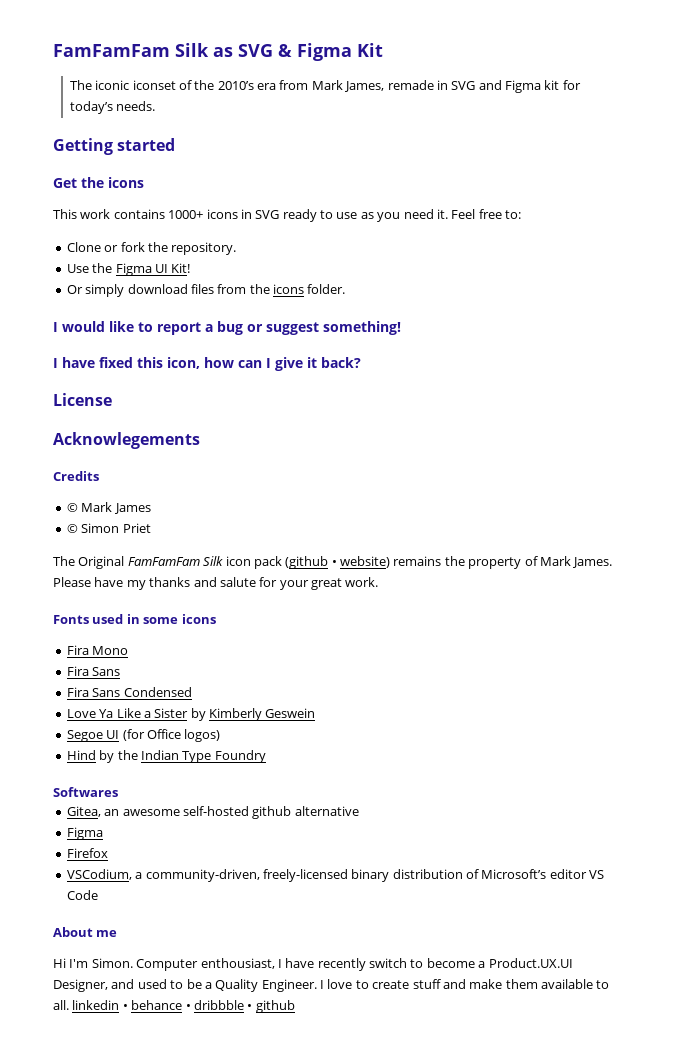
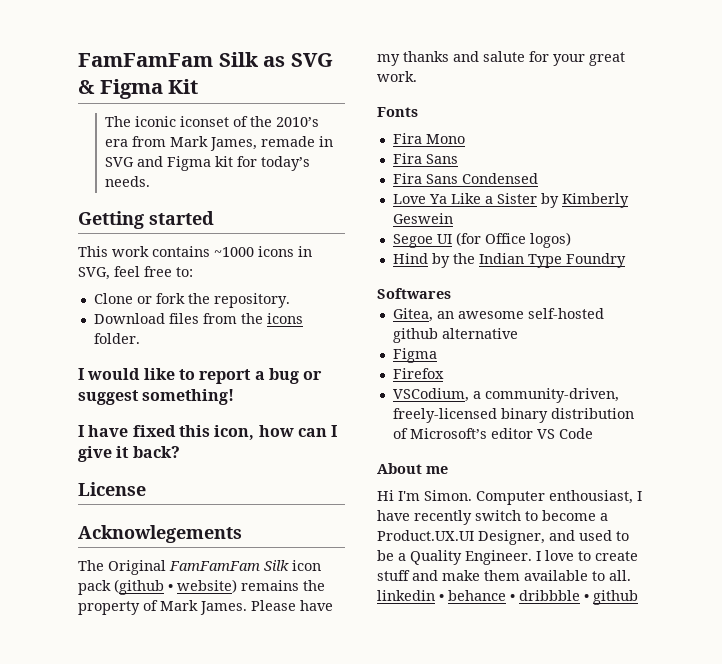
- Get the icons
- This work contains 1000+ icons in SVG ready to use as you need it. Feel free to:
+ This work contains ~1000 icons in SVG, feel free to:
- Use the Figma UI Kit!
- Or simply download files from the icons folder.
+ Download files from the icons folder.
- Credits
- © Mark James
- © Simon Priet
- Fonts used in some icons
+ Fonts

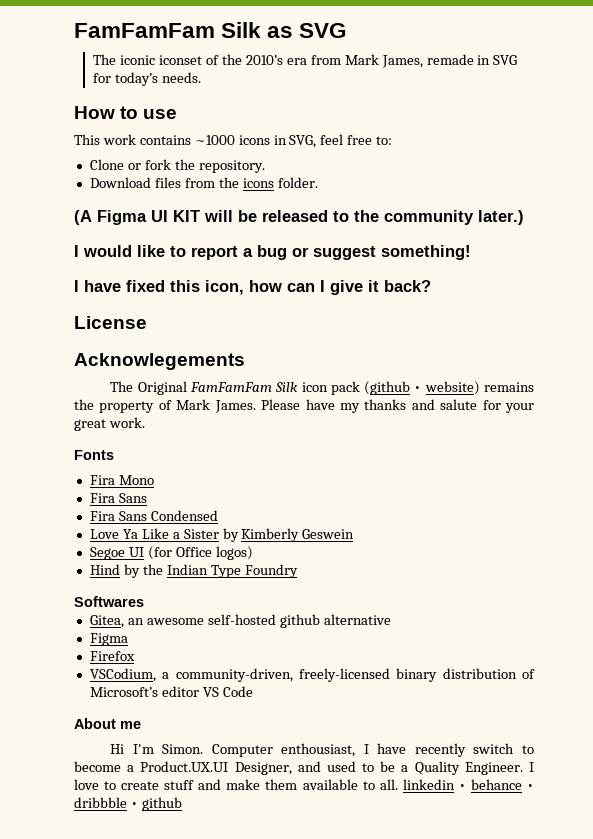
- FamFamFam Silk as SVG & Figma Kit
+ FamFamFam Silk as SVG
- The iconic iconset of the 2010’s era from Mark James, remade in SVG and Figma kit for today’s needs.
+ The iconic iconset of the 2010’s era from Mark James, remade in SVG for today’s needs.
- Getting started
+ How to use
+ (A Figma UI KIT will be released to the community later.)

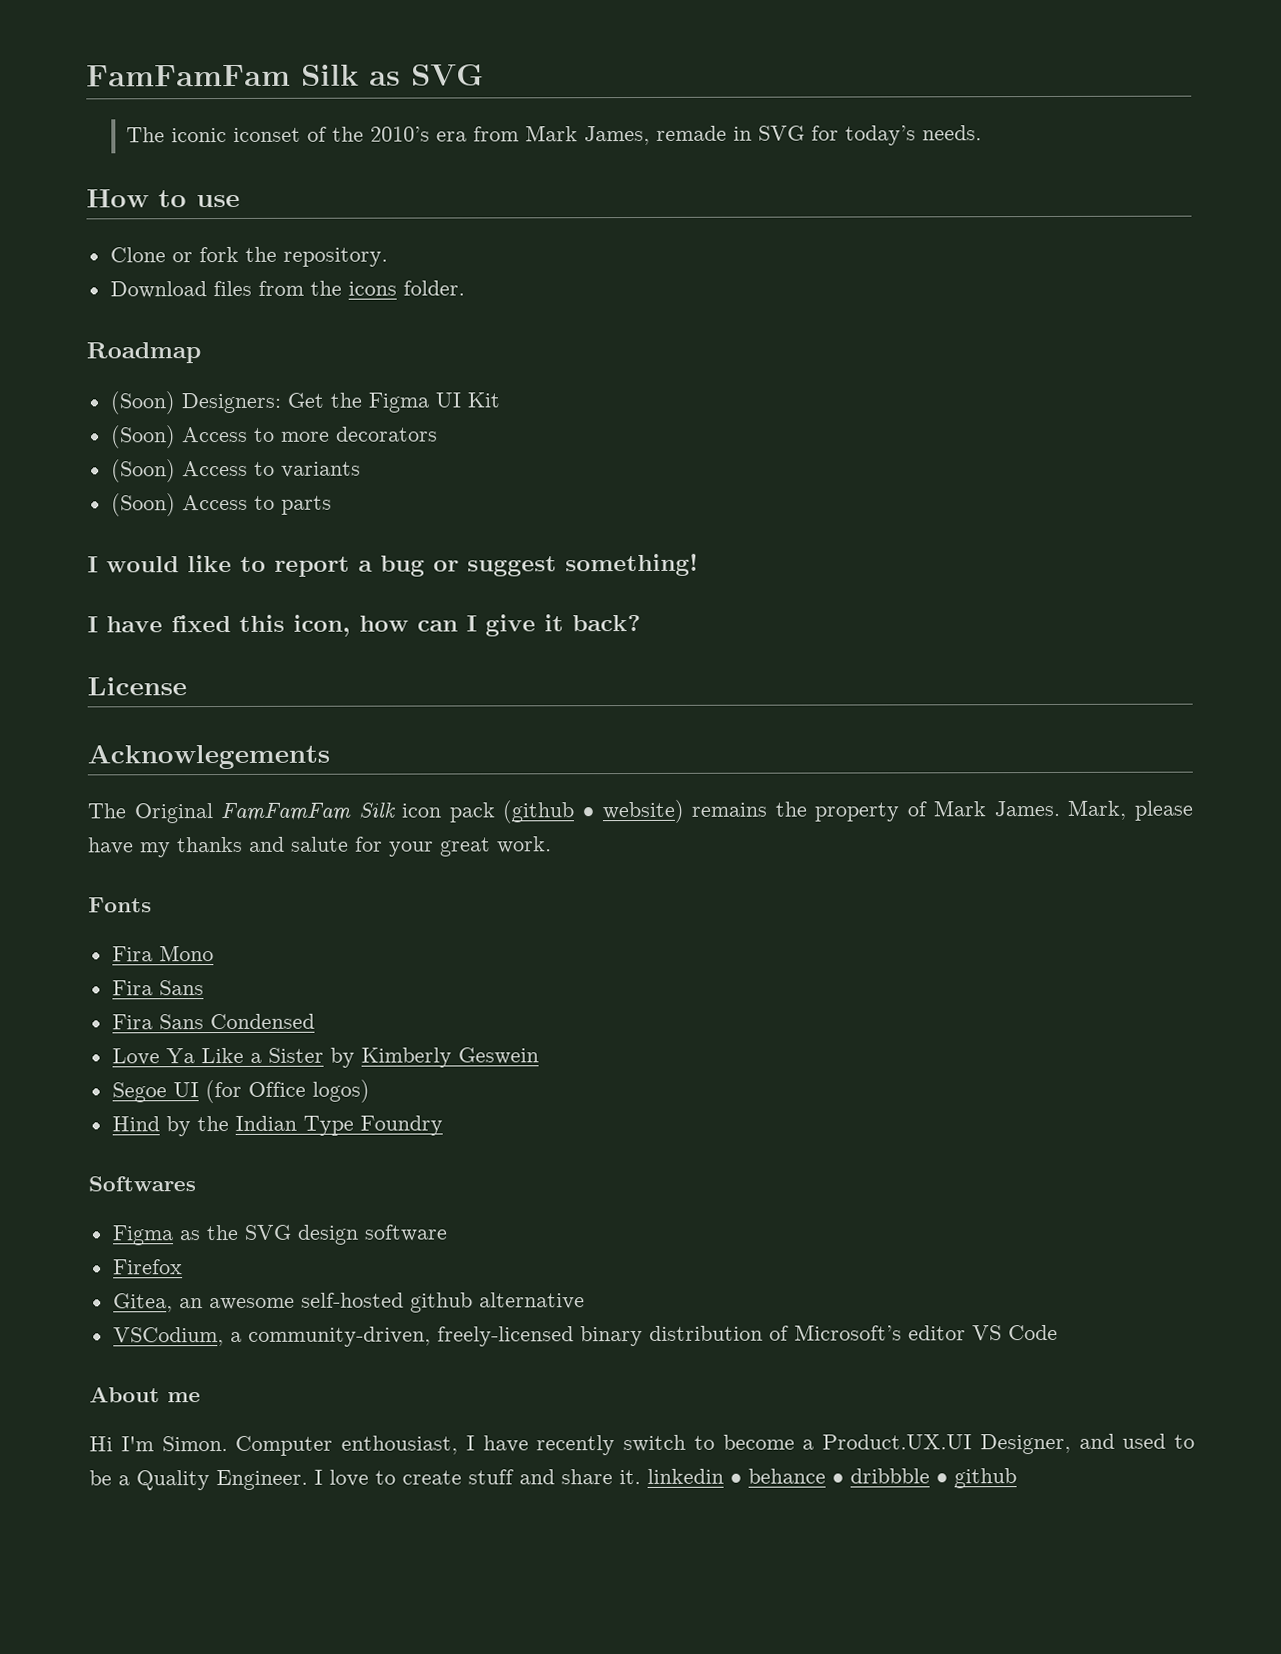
- This work contains ~1000 icons in SVG, feel free to:
- (A Figma UI KIT will be released to the community later.)
+ Roadmap
+ (Soon) Designers: Get the Figma UI Kit
+ (Soon) Access to more decorators
+ (Soon) Access to variants
+ (Soon) Access to parts
- Please have my thanks and salute for your great work.
+ Mark, please have my thanks and salute for your great work.
+ Figma as the SVG design software
+ Firefox
  Gitea, an awesome self-hosted github alternative
- Figma
- Firefox
- I love to create stuff and make them available to all. linkedin • behance • dribbble • github
+ I love to create stuff and share it. linkedin • behance • dribbble • github

